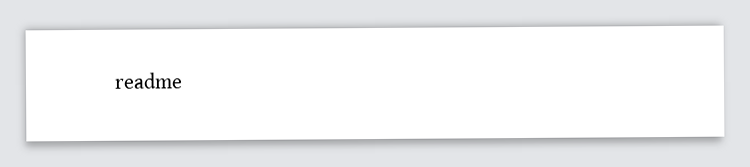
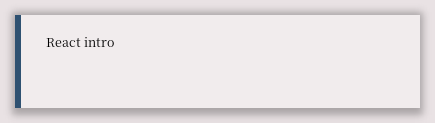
- readme
+ React intro

